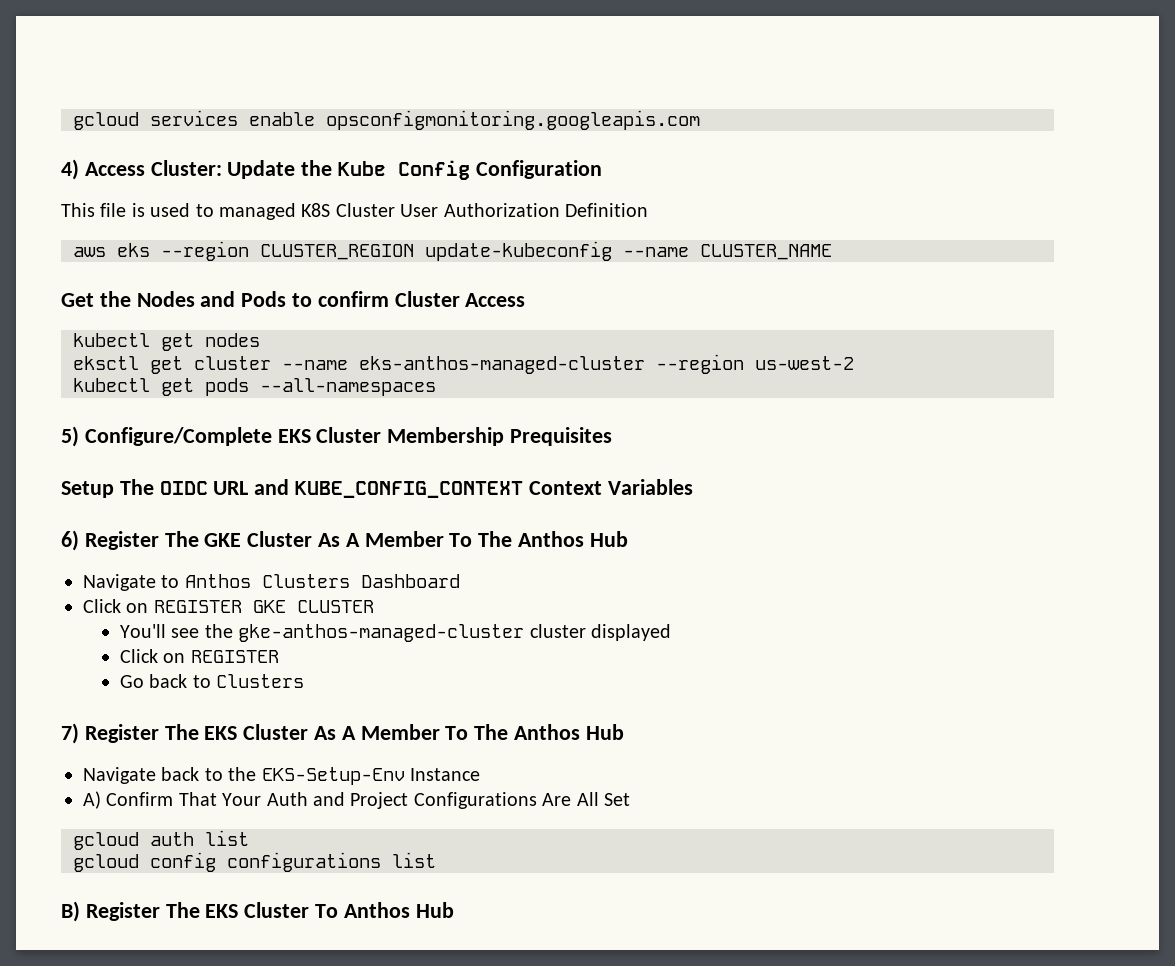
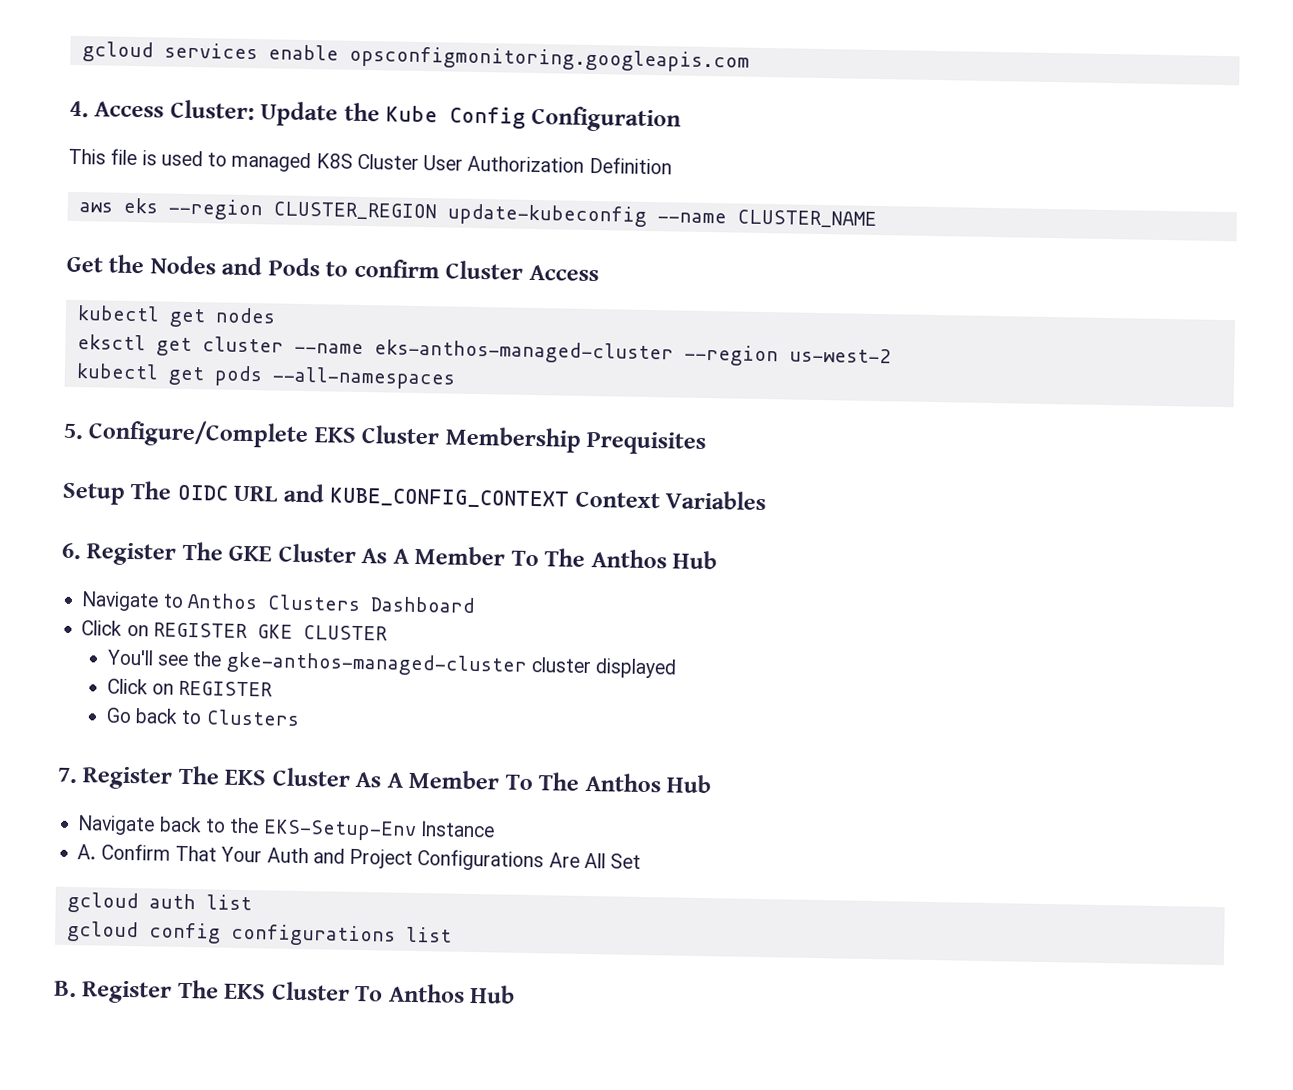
- 4) Access Cluster: Update the Kube Config Configuration
+ 4. Access Cluster: Update the Kube Config Configuration
- 5) Configure/Complete EKS Cluster Membership Prequisites
+ 5. Configure/Complete EKS Cluster Membership Prequisites
- 6) Register The GKE Cluster As A Member To The Anthos Hub
+ 6. Register The GKE Cluster As A Member To The Anthos Hub
- 7) Register The EKS Cluster As A Member To The Anthos Hub
+ 7. Register The EKS Cluster As A Member To The Anthos Hub
- A) Confirm That Your Auth and Project Configurations Are All Set
+ A. Confirm That Your Auth and Project Configurations Are All Set
- B) Register The EKS Cluster To Anthos Hub
+ B. Register The EKS Cluster To Anthos Hub

